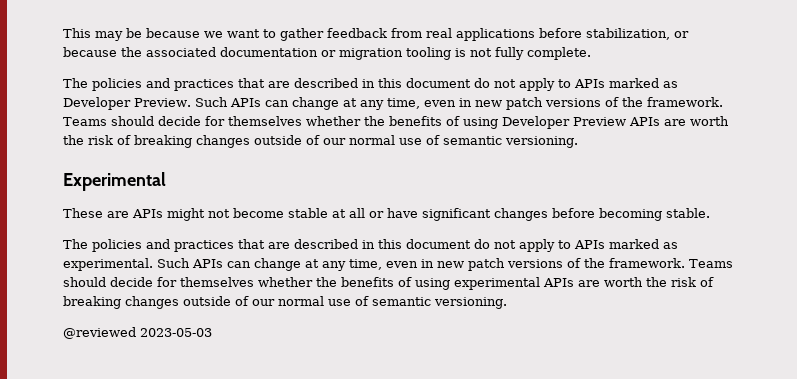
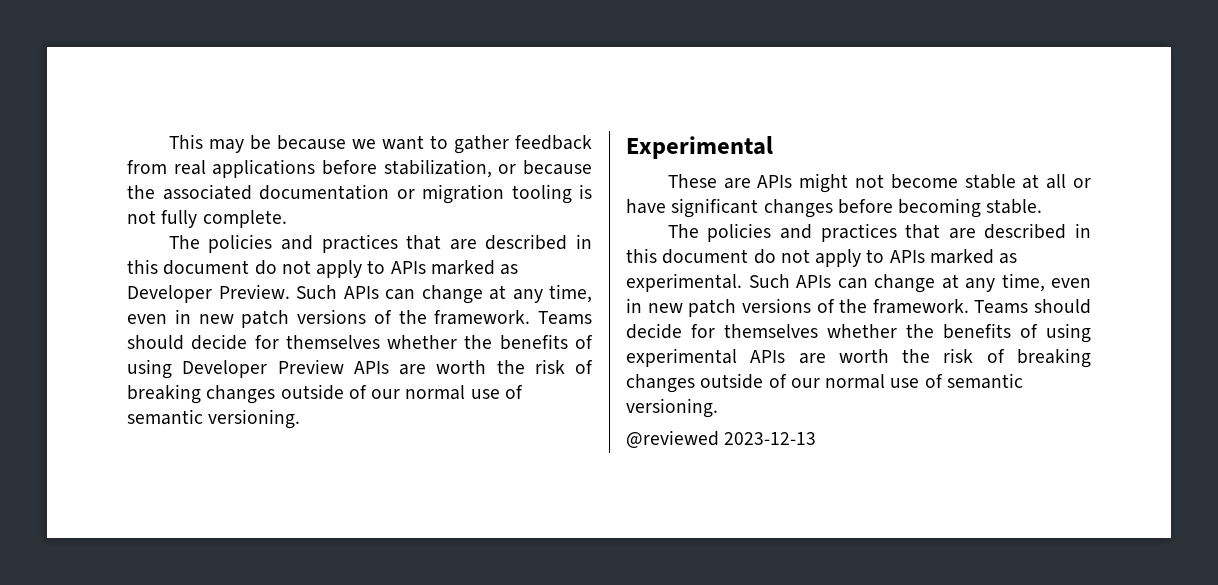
- @reviewed 2023-05-03
+ @reviewed 2023-12-13

